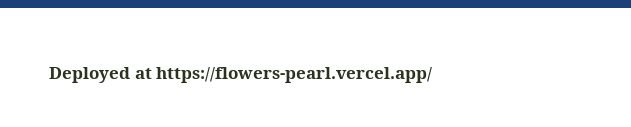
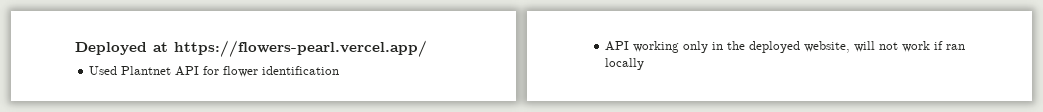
+ Used Plantnet API for flower identification
+ API working only in the deployed website, will not work if ran locally

